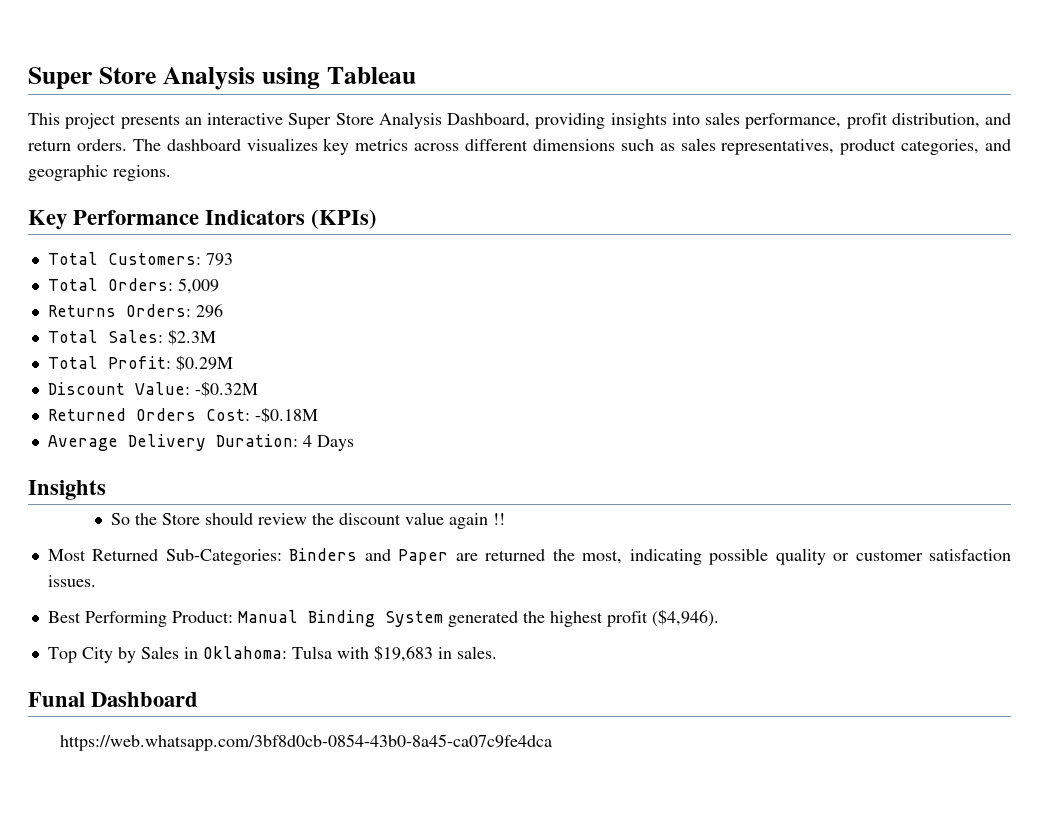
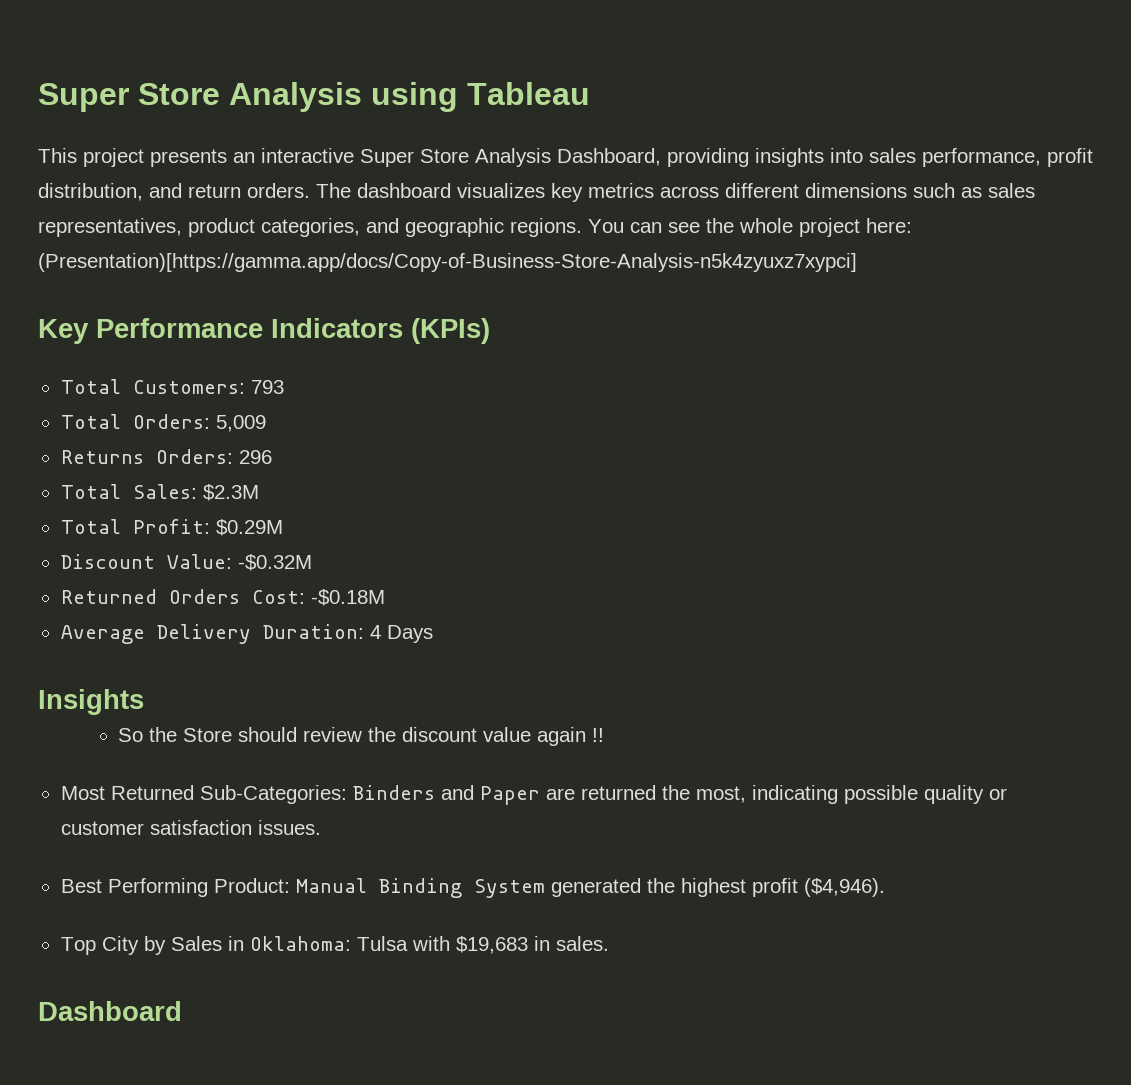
+ You can see the whole project here: (Presentation)[https://gamma.app/docs/Copy-of-Business-Store-Analysis-n5k4zyuxz7xypci]
- Funal Dashboard
+ Dashboard
- https://web.whatsapp.com/3bf8d0cb-0854-43b0-8a45-ca07c9fe4dca

